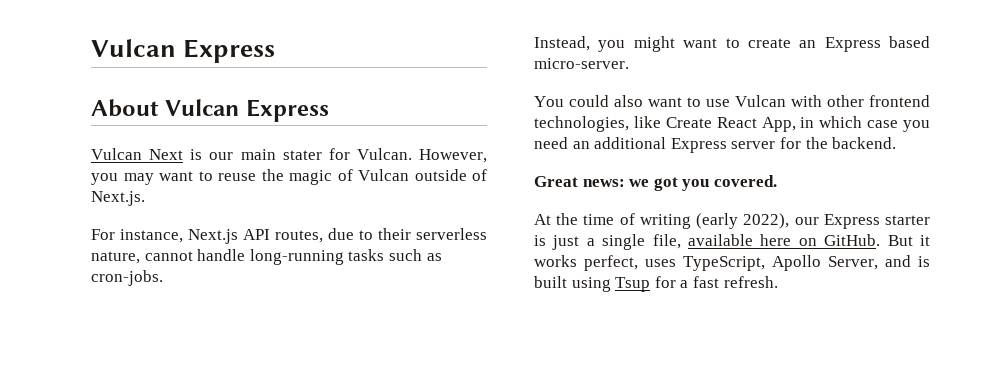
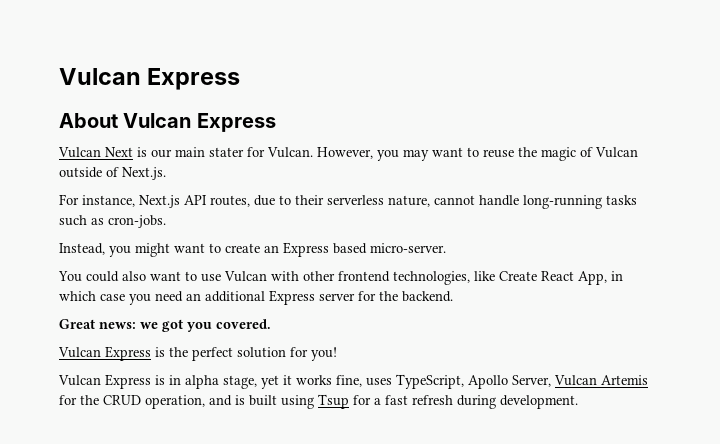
- At the time of writing (early 2022), our Express starter is just a single file, available here on GitHub. But it works perfect, uses TypeScript, Apollo Server, and is built using Tsup for a fast refresh.
+ Vulcan Express is the perfect solution for you!
+ Vulcan Express is in alpha stage, yet it works fine, uses TypeScript, Apollo Server, Vulcan Artemis for the CRUD operation, and is built using Tsup for a fast refresh during development.

